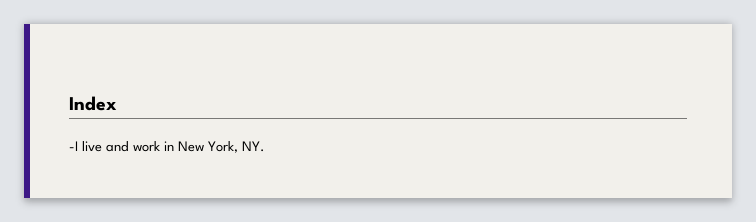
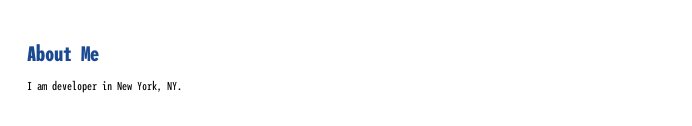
- Index
- -I live and work in New York, NY.
+ About Me
+ I am developer in New York, NY.

